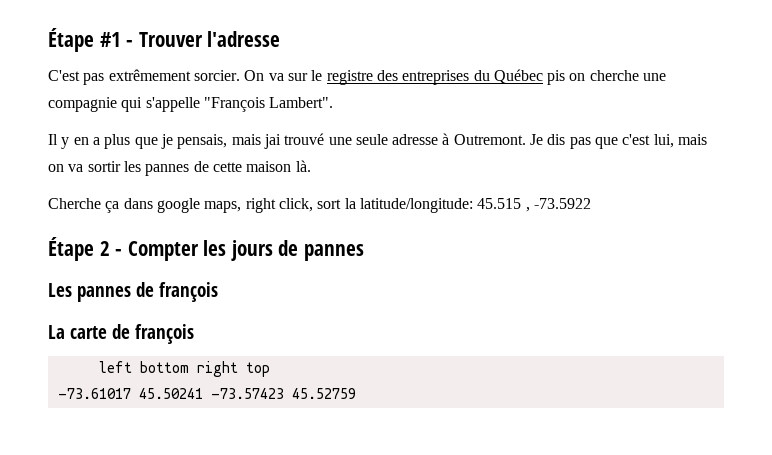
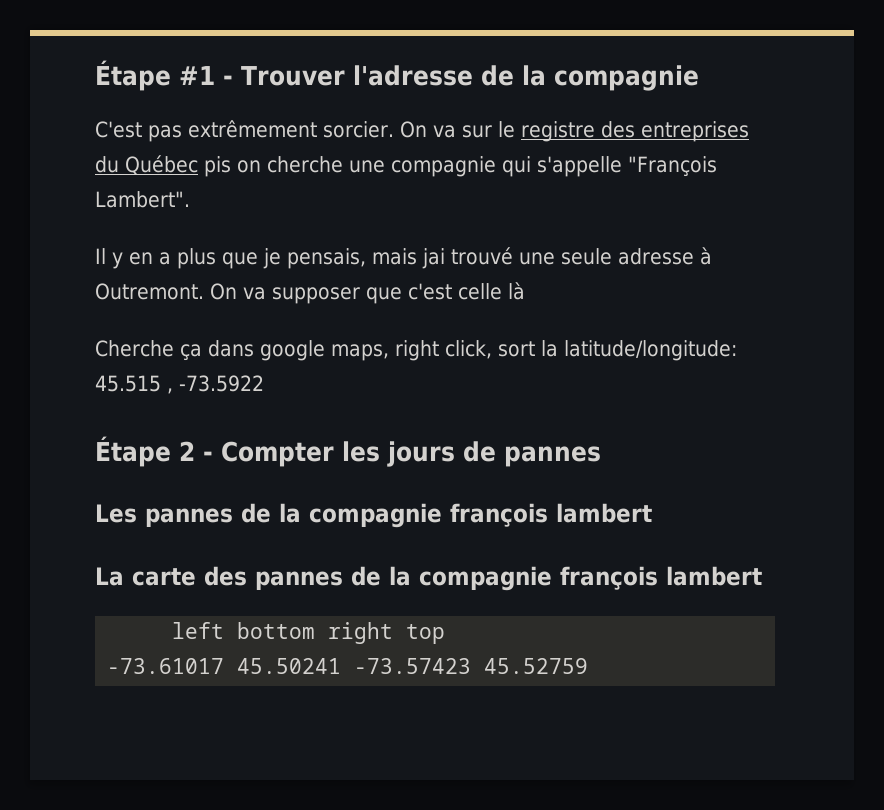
- Étape #1 - Trouver l'adresse
+ Étape #1 - Trouver l'adresse de la compagnie
- Je dis pas que c'est lui, mais on va sortir les pannes de cette maison là.
+ On va supposer que c'est celle là
- Les pannes de françois
+ Les pannes de la compagnie françois lambert
- La carte de françois
+ La carte des pannes de la compagnie françois lambert

